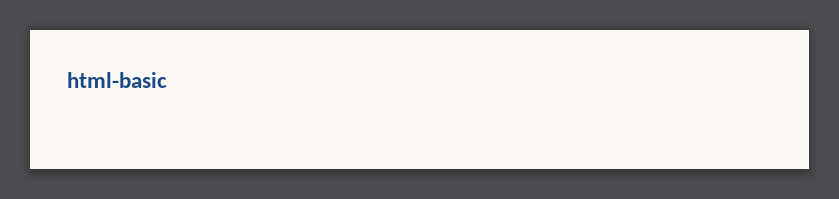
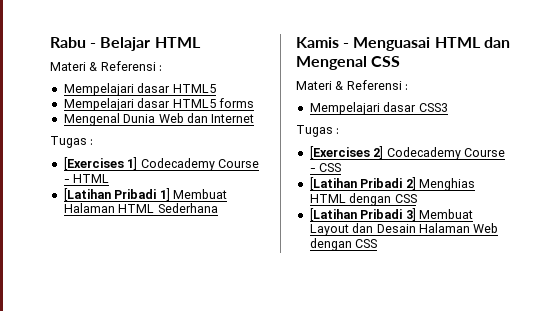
- html-basic
+ Rabu - Belajar HTML
+ Materi & Referensi :
+ Mempelajari dasar HTML5
+ Mempelajari dasar HTML5 forms
+ Mengenal Dunia Web dan Internet
+ Tugas :
+ [Exercises 1] Codecademy Course - HTML
+ [Latihan Pribadi 1] Membuat Halaman HTML Sederhana
+ Kamis - Menguasai HTML dan Mengenal CSS
+ Materi & Referensi :
+ Mempelajari dasar CSS3
+ Tugas :
+ [Exercises 2] Codecademy Course - CSS
+ [Latihan Pribadi 2] Menghias HTML dengan CSS
+ [Latihan Pribadi 3] Membuat Layout dan Desain Halaman Web dengan CSS

